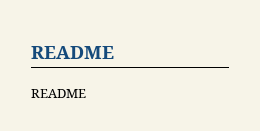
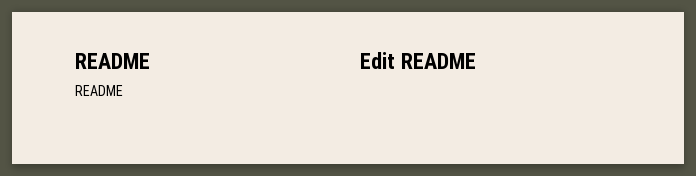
+ Edit README

